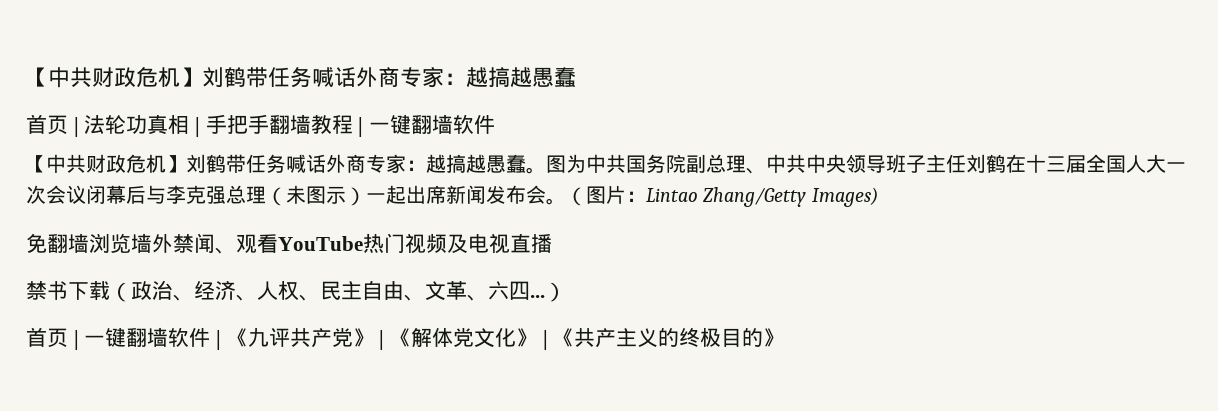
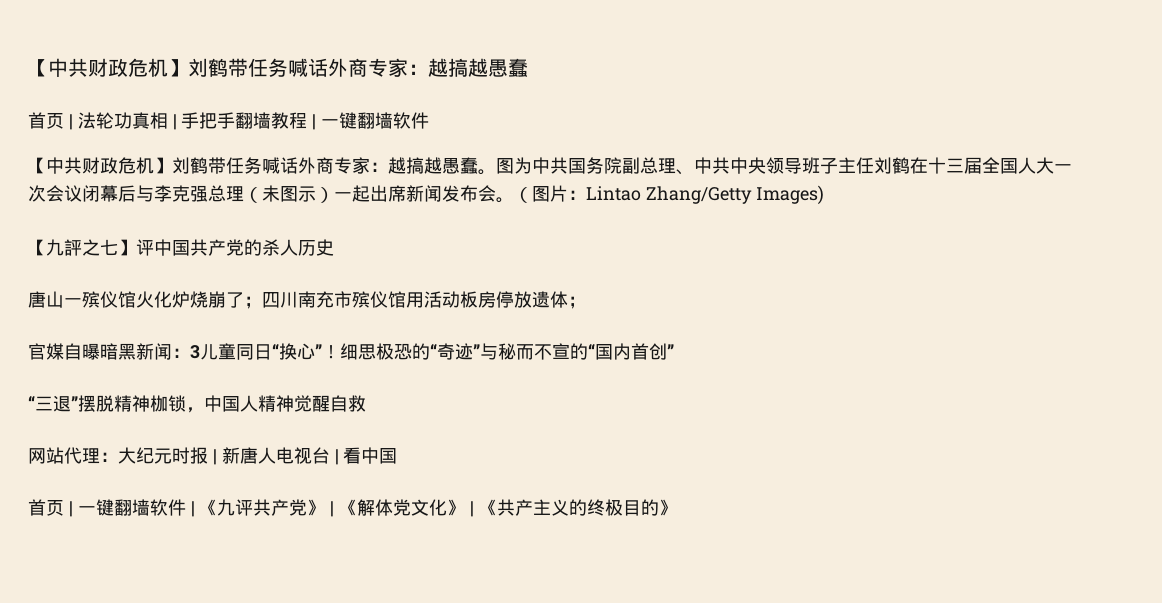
- 免翻墙浏览墙外禁闻、观看YouTube热门视频及电视直播
- 禁书下载（政治、经济、人权、民主自由、文革、六四...）
+ 【九評之七】评中国共产党的杀人历史
+ 唐山一殡仪馆火化炉烧崩了；四川南充市殡仪馆用活动板房停放遗体；
+ 官媒自曝暗黑新闻：3儿童同日“换心”！细思极恐的“奇迹”与秘而不宣的“国内首创”
+ “三退”摆脱精神枷锁，中国人精神觉醒自救
+ 网站代理：大纪元时报 | 新唐人电视台 | 看中国

